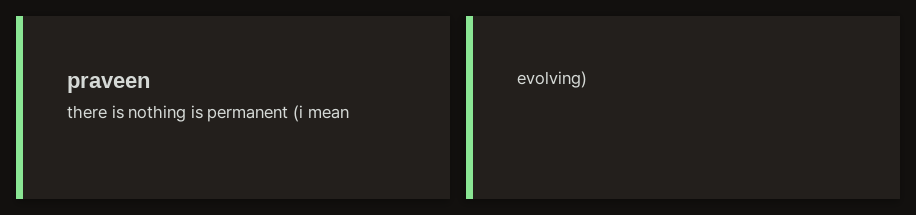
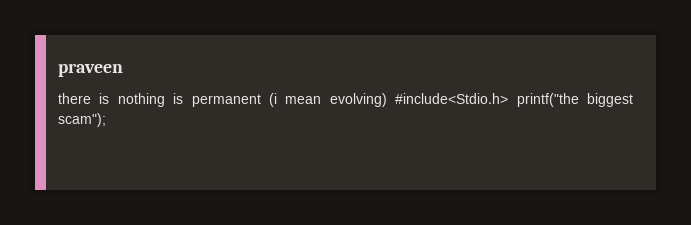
- there is nothing is permanent (i mean evolving)
+ there is nothing is permanent (i mean evolving) #include<Stdio.h> printf("the biggest scam");

